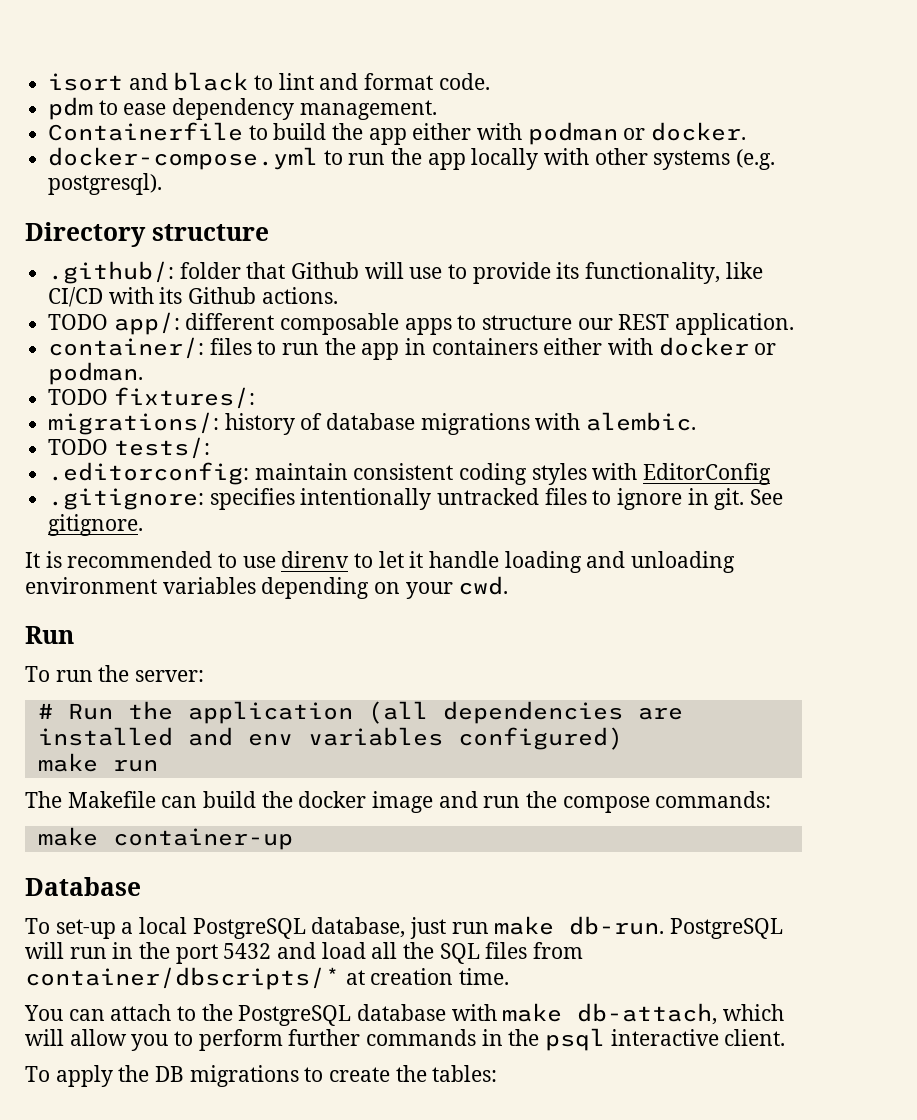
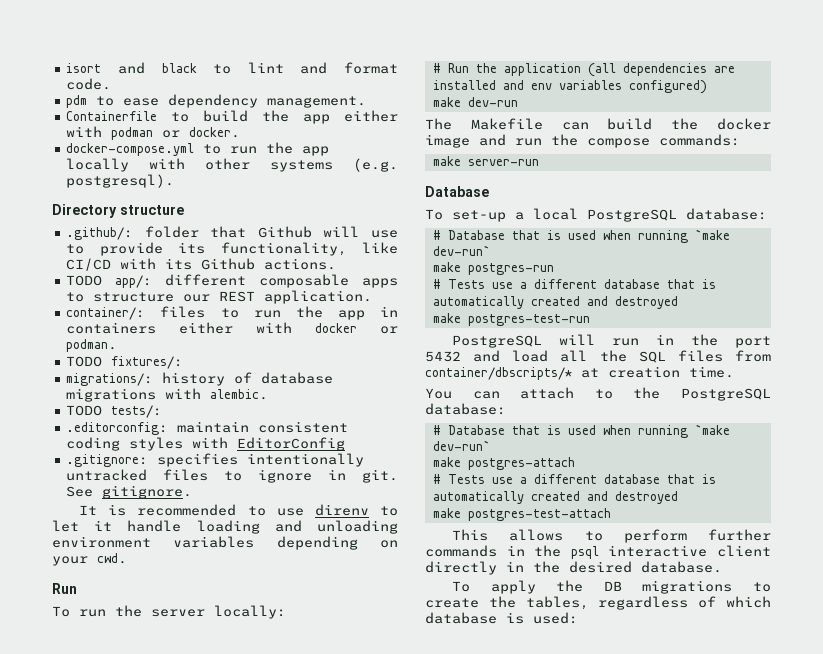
- To run the server:
+ To run the server locally:
- make run
+ make dev-run
- make container-up
+ make server-run
- To set-up a local PostgreSQL database, just run make db-run. PostgreSQL will run in the port 5432 and load all the SQL files from container/dbscripts/* at creation time.
+ To set-up a local PostgreSQL database:
+ # Database that is used when running `make dev-run`
+ make postgres-run
+ # Tests use a different database that is automatically created and destroyed
+ make postgres-test-run
+ PostgreSQL will run in the port 5432 and load all the SQL files from container/dbscripts/* at creation time.
- You can attach to the PostgreSQL database with make db-attach, which will allow you to perform further commands in the psql interactive client.
+ You can attach to the PostgreSQL database:
+ # Database that is used when running `make dev-run`
+ make postgres-attach
+ # Tests use a different database that is automatically created and destroyed
+ make postgres-test-attach
+ This allows to perform further commands in the psql interactive client directly in the desired database.
- To apply the DB migrations to create the tables:
+ To apply the DB migrations to create the tables, regardless of which database is used:

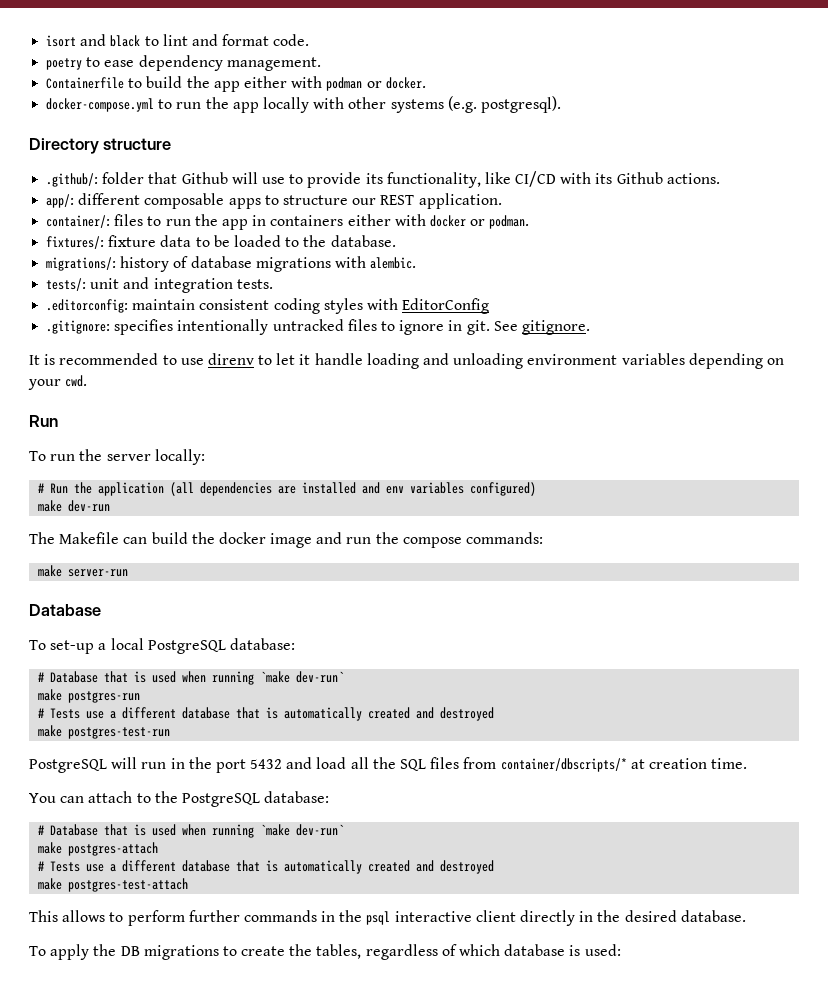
- pdm to ease dependency management.
+ poetry to ease dependency management.
- TODO app/: different composable apps to structure our REST application.
+ app/: different composable apps to structure our REST application.
- TODO fixtures/:
+ fixtures/: fixture data to be loaded to the database.
- TODO tests/:
+ tests/: unit and integration tests.

